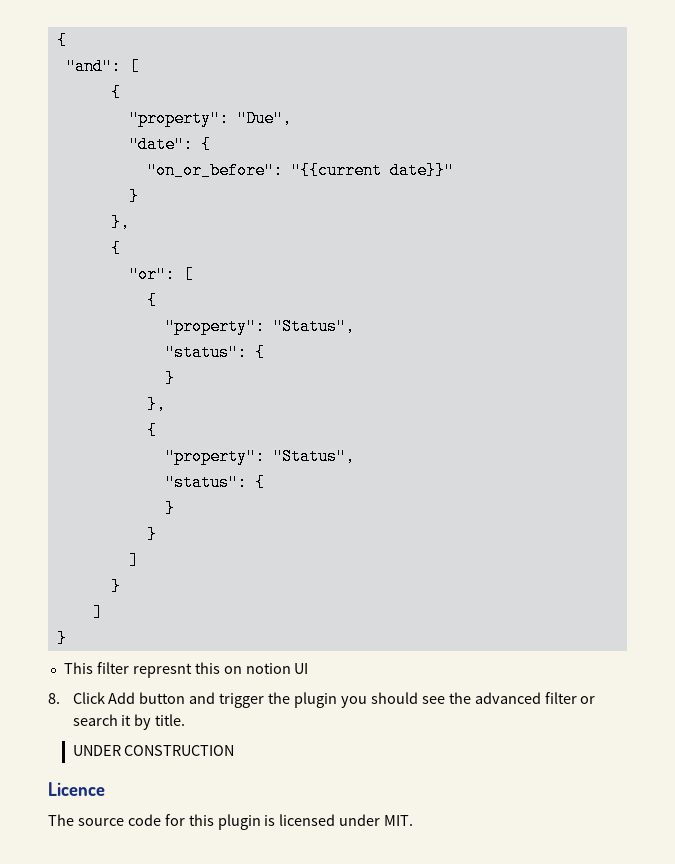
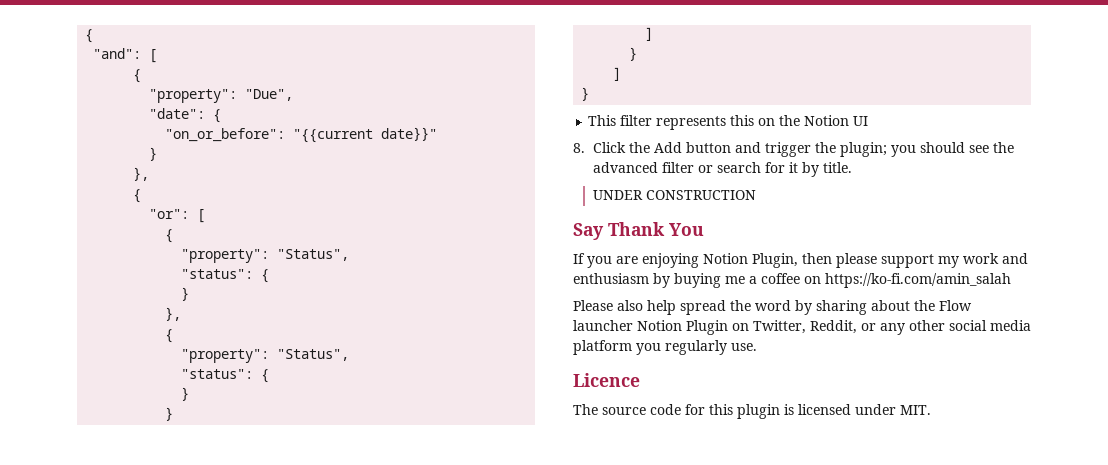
- This filter represnt this on notion UI
+ This filter represents this on the Notion UI
- 8. Click Add button and trigger the plugin you should see the advanced filter or search it by title.
+ 8. Click the Add button and trigger the plugin; you should see the advanced filter or search for it by title.
+ Say Thank You
+ If you are enjoying Notion Plugin, then please support my work and enthusiasm by buying me a coffee on https://ko-fi.com/amin_salah
+ Please also help spread the word by sharing about the Flow launcher Notion Plugin on Twitter, Reddit, or any other social media platform you regularly use.

